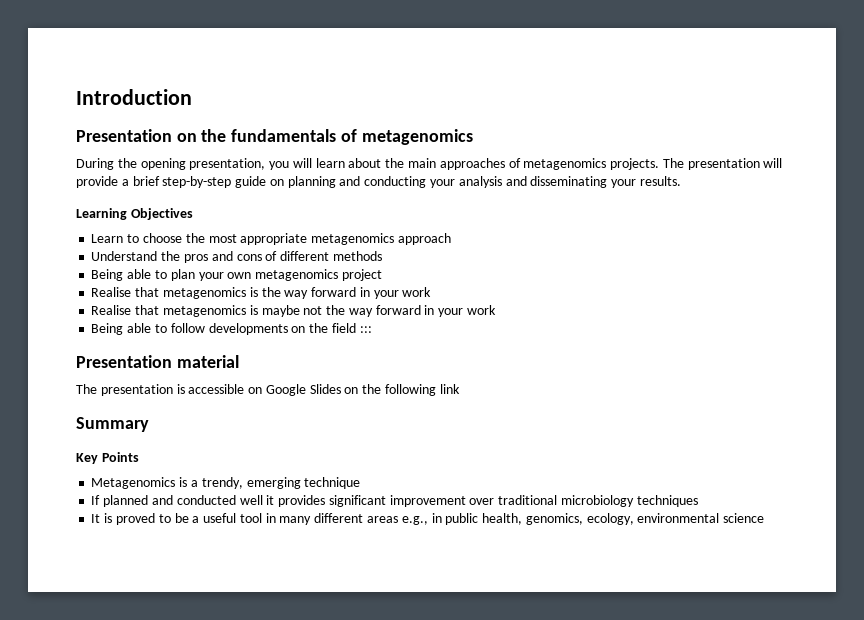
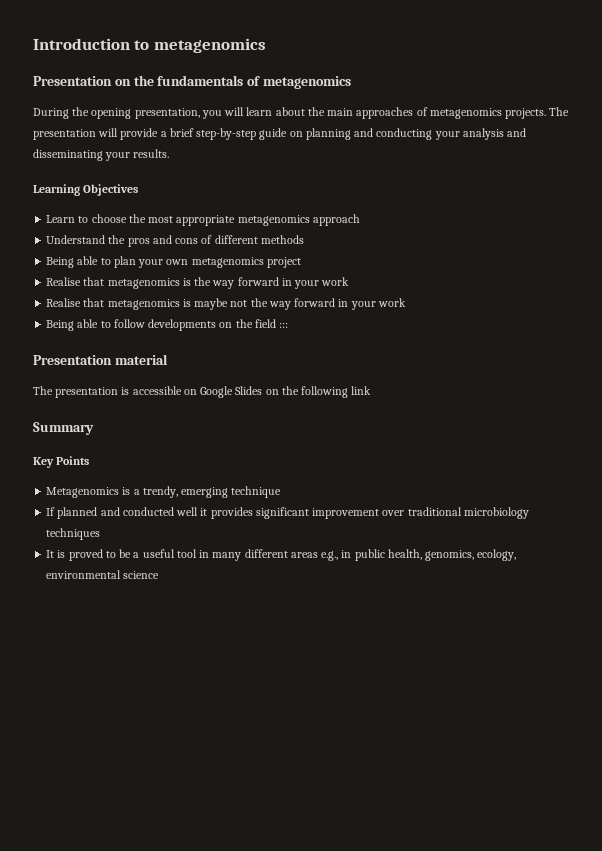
- Introduction
+ Introduction to metagenomics

